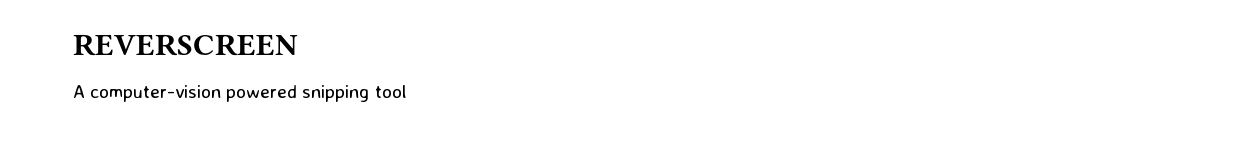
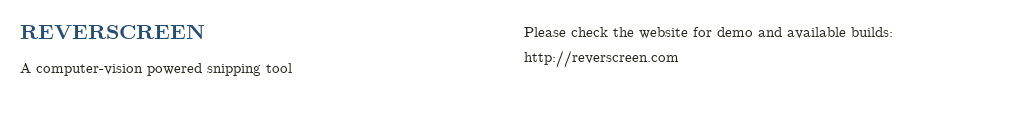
+ Please check the website for demo and available builds: http://reverscreen.com

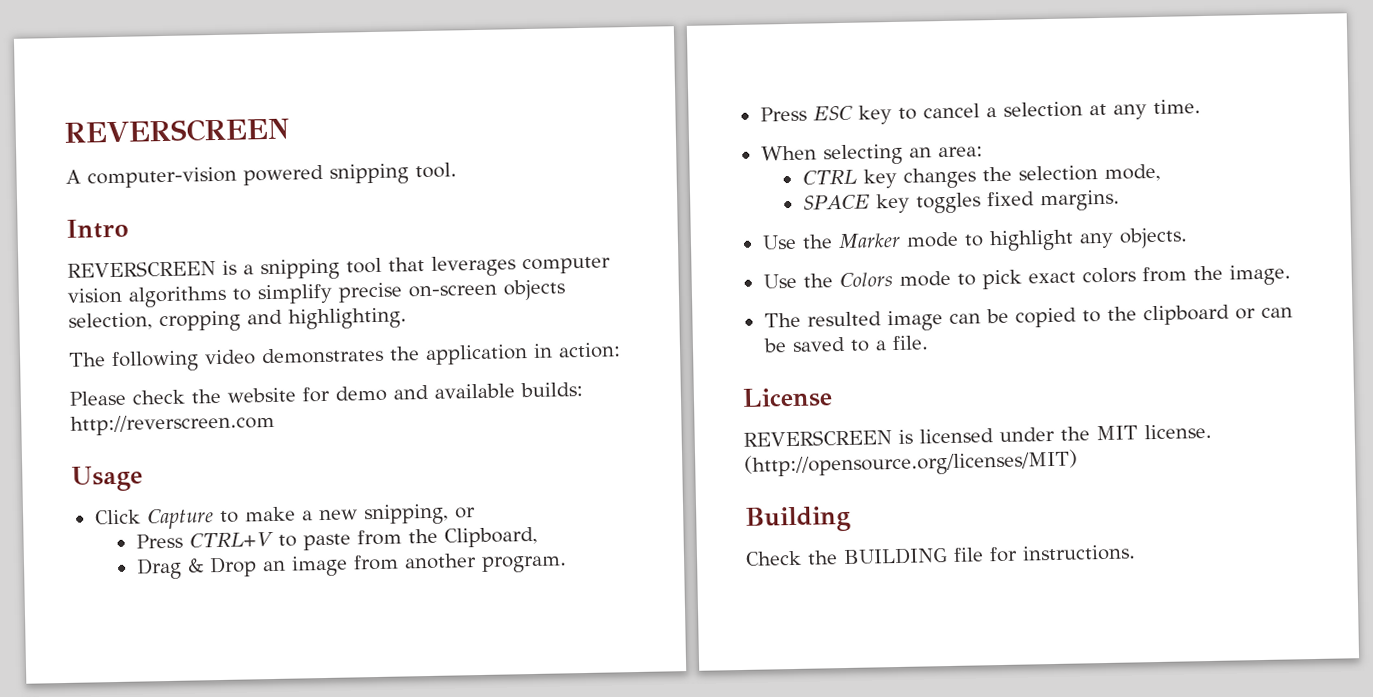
- A computer-vision powered snipping tool
+ A computer-vision powered snipping tool.
+ Intro
+ REVERSCREEN is a snipping tool that leverages computer vision algorithms to simplify precise on-screen objects selection, cropping and highlighting.
+ The following video demonstrates the application in action:
+ Usage
+ Click Capture to make a new snipping, or
+ Press CTRL+V to paste from the Clipboard,
+ Drag & Drop an image from another program.
+ Press ESC key to cancel a selection at any time.
+ When selecting an area:
+ CTRL key changes the selection mode,
+ SPACE key toggles fixed margins.
+ Use the Marker mode to highlight any objects.
+ Use the Colors mode to pick exact colors from the image.
+ The resulted image can be copied to the clipboard or can be saved to a file.
+ License
+ REVERSCREEN is licensed under the MIT license. (http://opensource.org/licenses/MIT)
+ Building
+ Check the BUILDING file for instructions.

